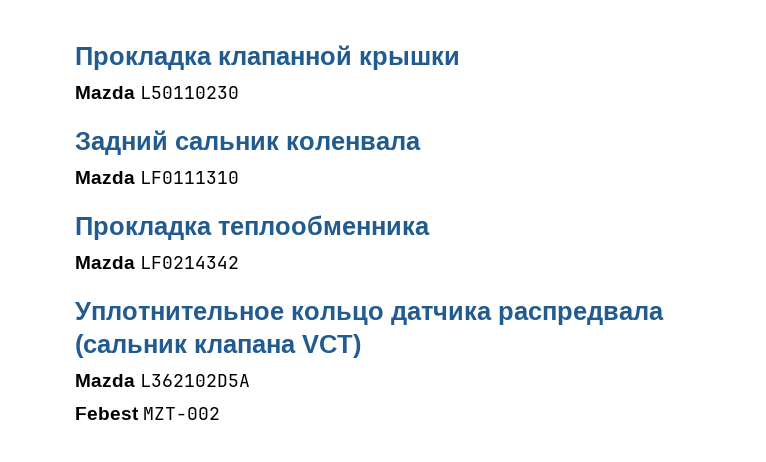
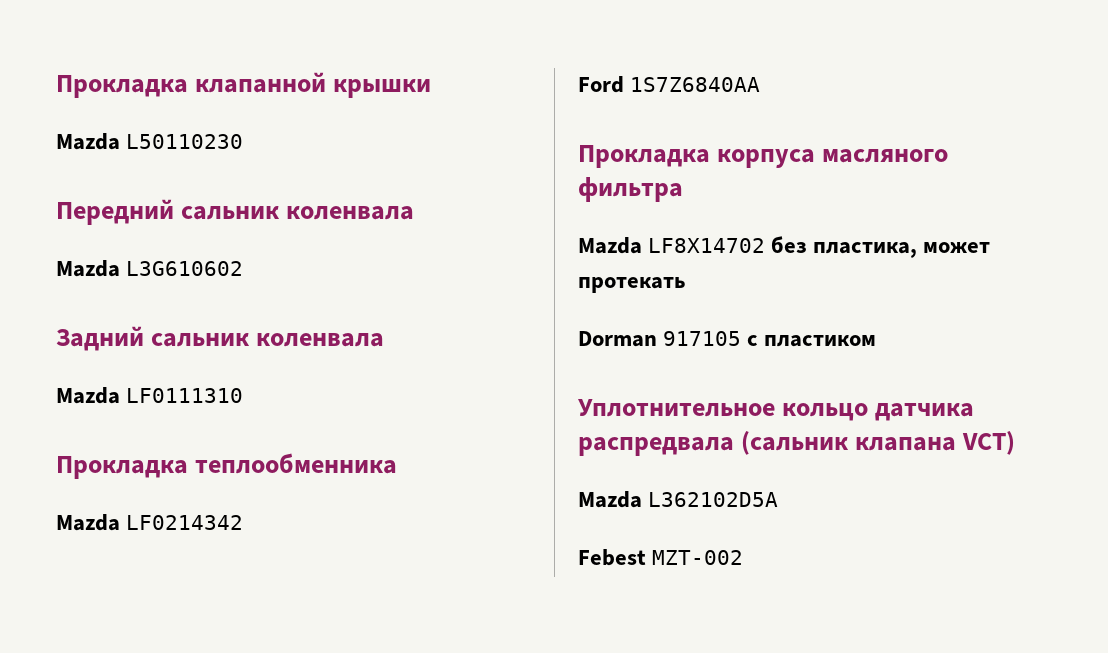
+ Передний сальник коленвала
+ Mazda L3G610602
+ Ford 1S7Z6840AA
+ Прокладка корпуса масляного фильтра
+ Mazda LF8X14702 без пластика, может протекать
+ Dorman 917105 с пластиком

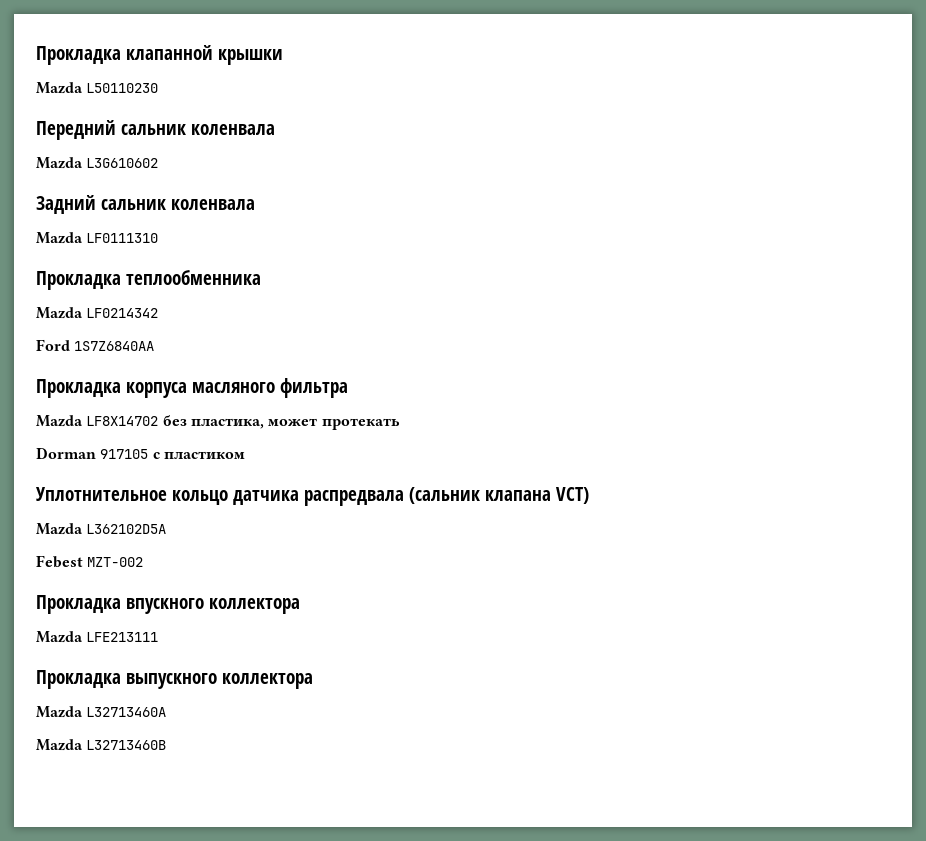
+ Прокладка впускного коллектора
+ Mazda LFE213111
+ Прокладка выпускного коллектора
+ Mazda L32713460A
+ Mazda L32713460B

